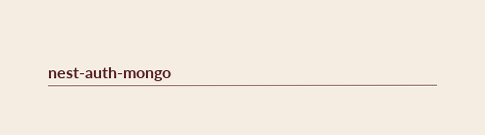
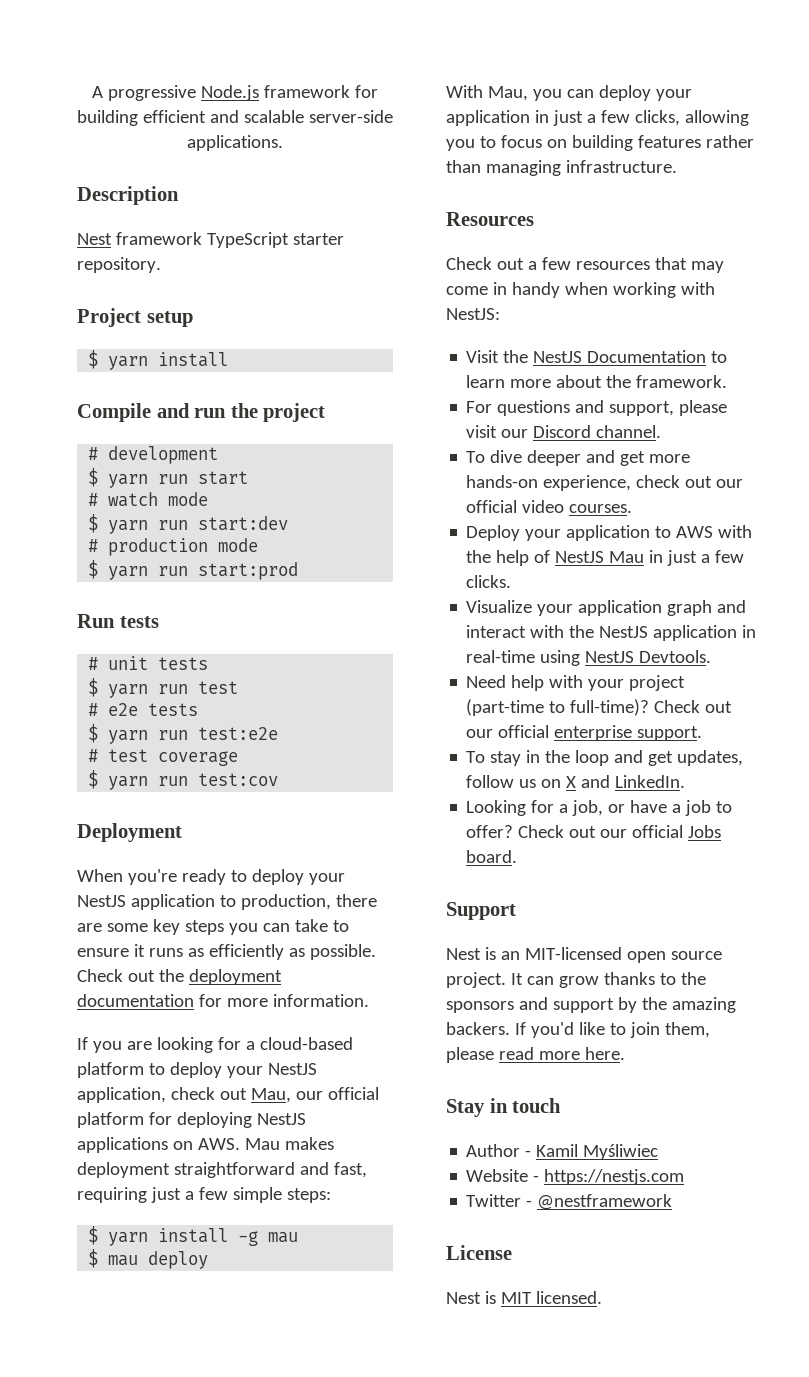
- nest-auth-mongo
+ A progressive Node.js framework for building efficient and scalable server-side applications.
+ Description
+ Nest framework TypeScript starter repository.
+ Project setup
+ $ yarn install
+ Compile and run the project
+ # development
+ $ yarn run start
+ # watch mode
+ $ yarn run start:dev
+ # production mode
+ $ yarn run start:prod
+ Run tests
+ # unit tests
+ $ yarn run test
+ # e2e tests
+ $ yarn run test:e2e
+ # test coverage
+ $ yarn run test:cov
+ Deployment
+ When you're ready to deploy your NestJS application to production, there are some key steps you can take to ensure it runs as efficiently as possible. Check out the deployment documentation for more information.
+ If you are looking for a cloud-based platform to deploy your NestJS application, check out Mau, our official platform for deploying NestJS applications on AWS. Mau makes deployment straightforward and fast, requiring just a few simple steps:
+ $ yarn install -g mau
+ $ mau deploy
+ With Mau, you can deploy your application in just a few clicks, allowing you to focus on building features rather than managing infrastructure.
+ Resources
+ Check out a few resources that may come in handy when working with NestJS:
+ Visit the NestJS Documentation to learn more about the framework.
+ For questions and support, please visit our Discord channel.
+ To dive deeper and get more hands-on experience, check out our official video courses.
+ Deploy your application to AWS with the help of NestJS Mau in just a few clicks.
+ Visualize your application graph and interact with the NestJS application in real-time using NestJS Devtools.
+ Need help with your project (part-time to full-time)? Check out our official enterprise support.
+ To stay in the loop and get updates, follow us on X and LinkedIn.
+ Looking for a job, or have a job to offer? Check out our official Jobs board.
+ Support
+ Nest is an MIT-licensed open source project. It can grow thanks to the sponsors and support by the amazing backers. If you'd like to join them, please read more here.
+ Stay in touch
+ Author - Kamil Myśliwiec
+ Website - https://nestjs.com
+ Twitter - @nestframework
+ License
+ Nest is MIT licensed.

